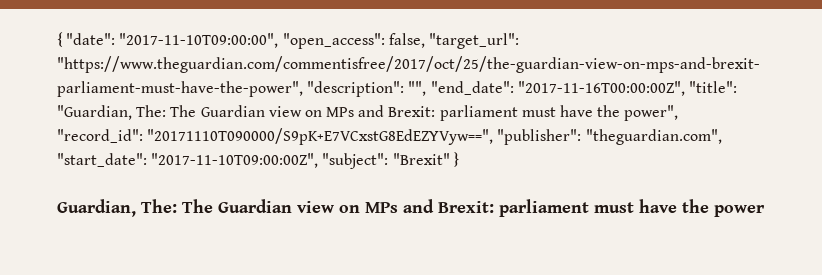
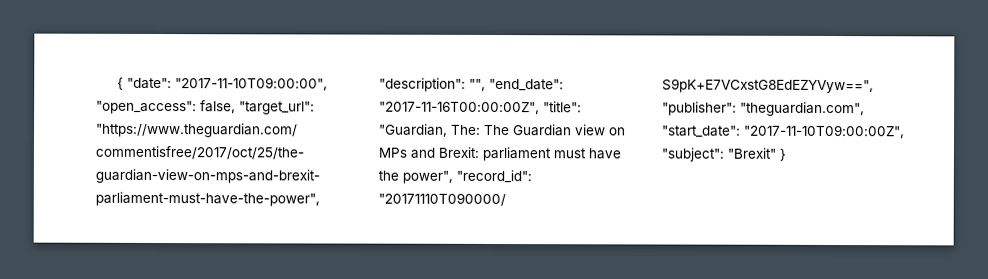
- Guardian, The: The Guardian view on MPs and Brexit: parliament must have the power

